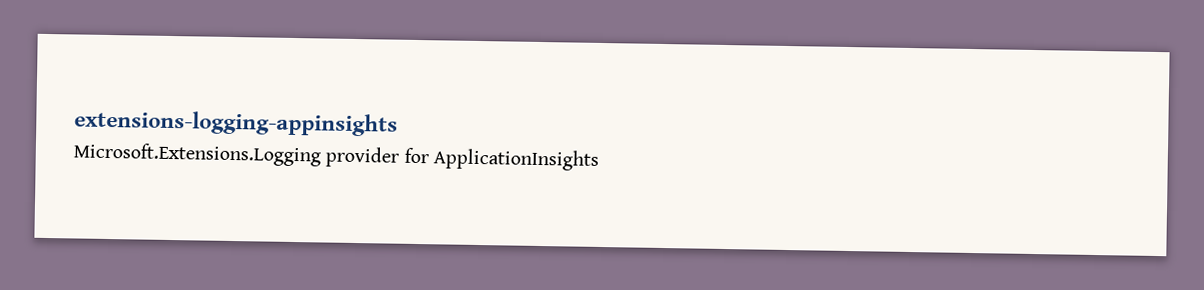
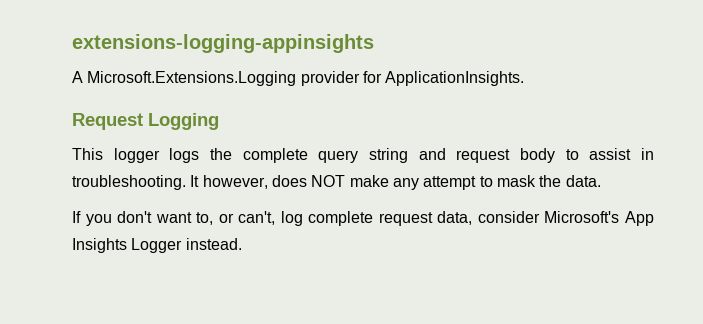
- Microsoft.Extensions.Logging provider for ApplicationInsights
+ A Microsoft.Extensions.Logging provider for ApplicationInsights.
+ Request Logging
+ This logger logs the complete query string and request body to assist in troubleshooting. It however, does NOT make any attempt to mask the data.
+ If you don't want to, or can't, log complete request data, consider Microsoft's App Insights Logger instead.

